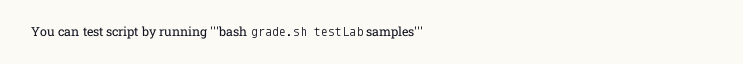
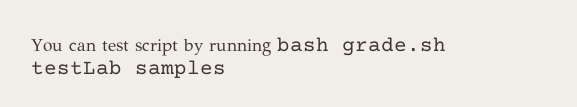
- You can test script by running '''bash grade.sh testLab samples'''
+ You can test script by running bash grade.sh testLab samples

